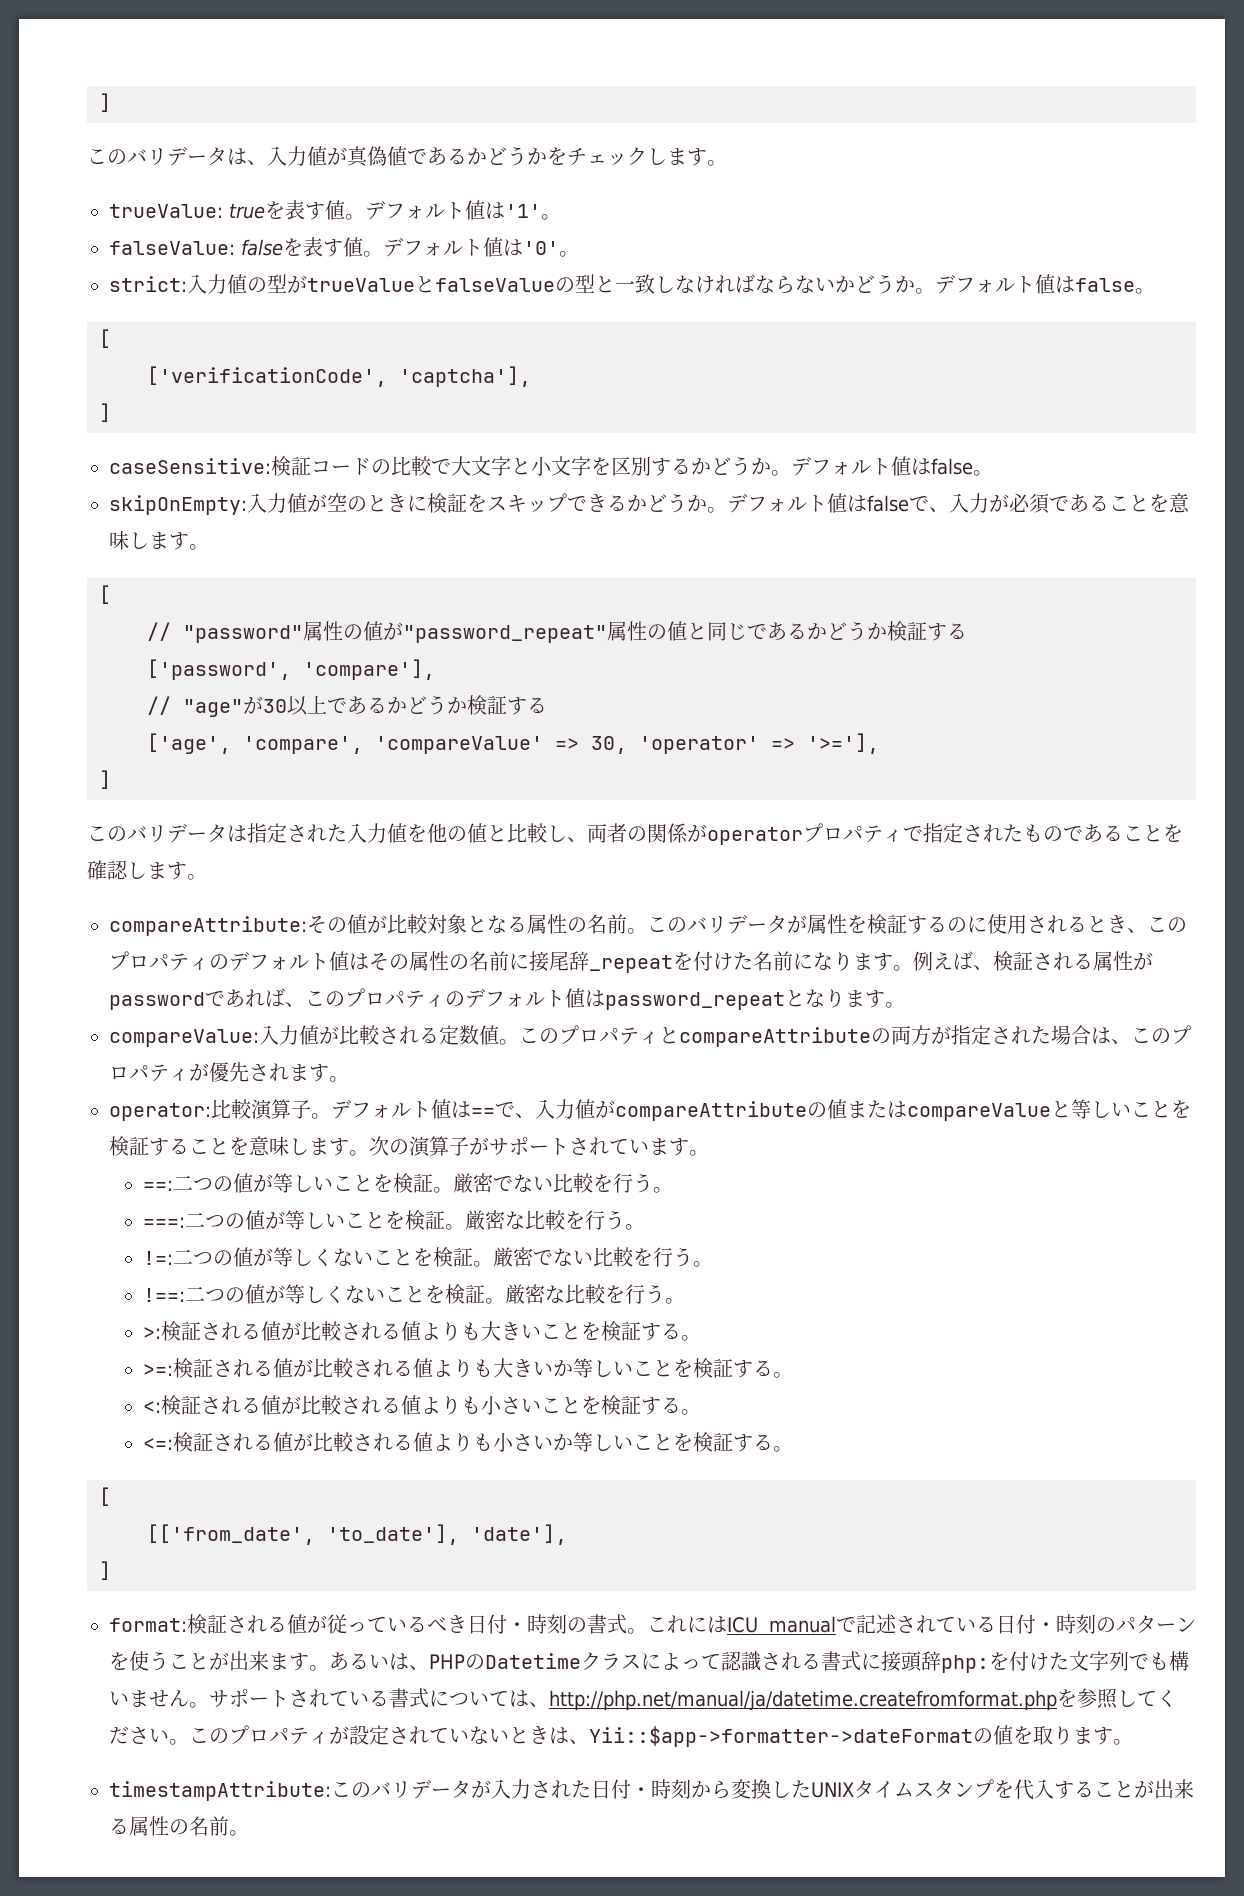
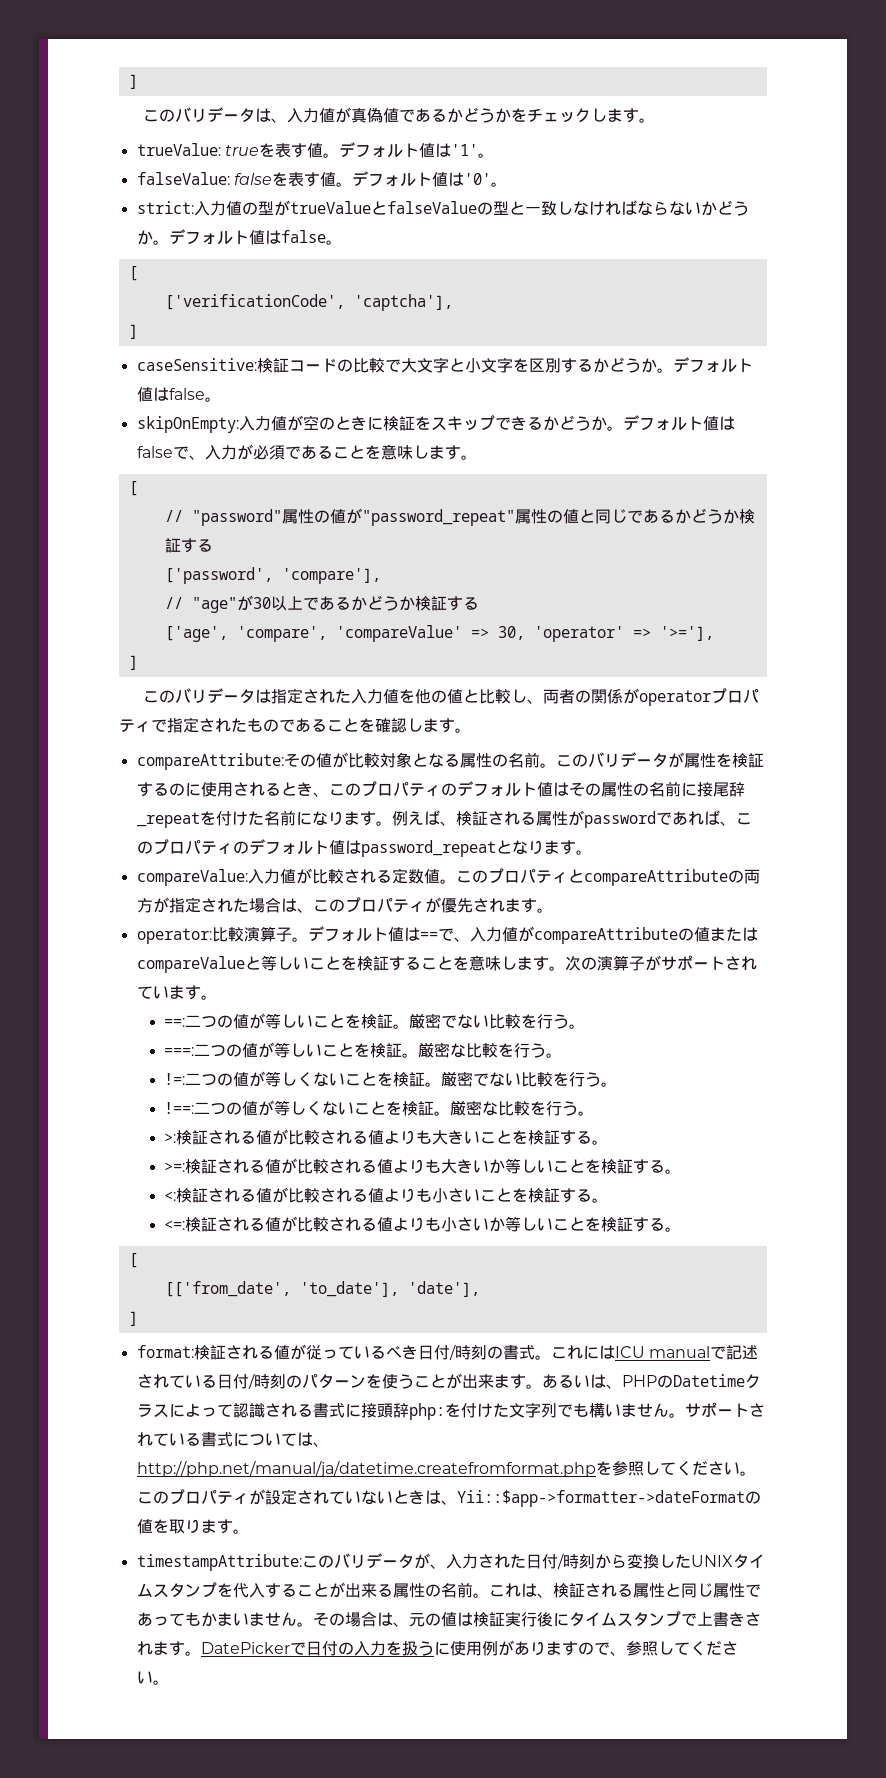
- format:検証される値が従っているべき日付・時刻の書式。
+ format:検証される値が従っているべき日付/時刻の書式。
- これにはICU manualで記述されている日付・時刻のパターンを使うことが出来ます。
+ これにはICU manualで記述されている日付/時刻のパターンを使うことが出来ます。
- timestampAttribute:このバリデータが入力された日付・時刻から変換したUNIXタイムスタンプを代入することが出来る属性の名前。
+ timestampAttribute:このバリデータが、入力された日付/時刻から変換したUNIXタイムスタンプを代入することが出来る属性の名前。
+ これは、検証される属性と同じ属性であってもかまいません。その場合は、元の値は検証実行後にタイムスタンプで上書きされます。DatePickerで日付の入力を扱うに使用例がありますので、参照してください。

